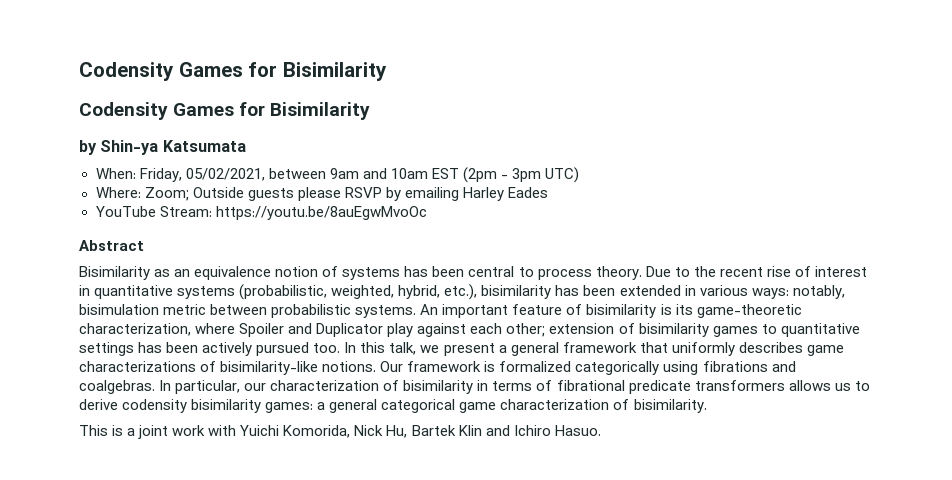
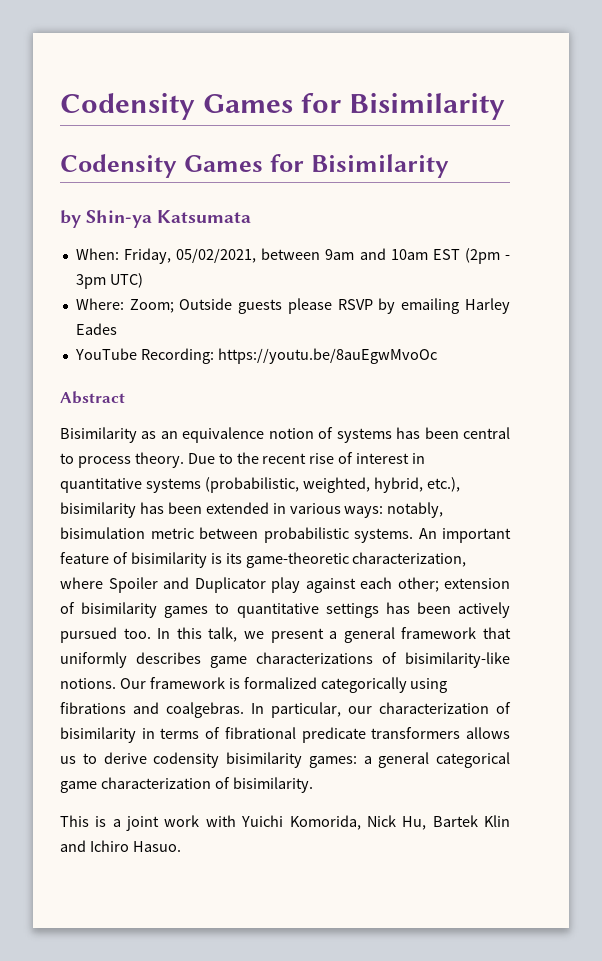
- YouTube Stream: https://youtu.be/8auEgwMvoOc
+ YouTube Recording: https://youtu.be/8auEgwMvoOc

